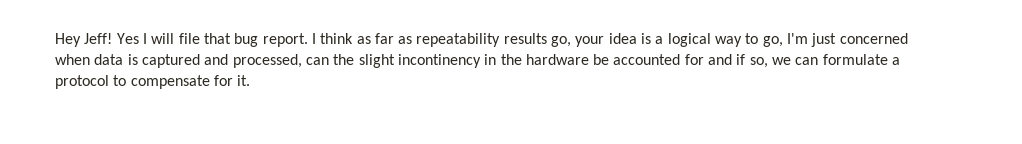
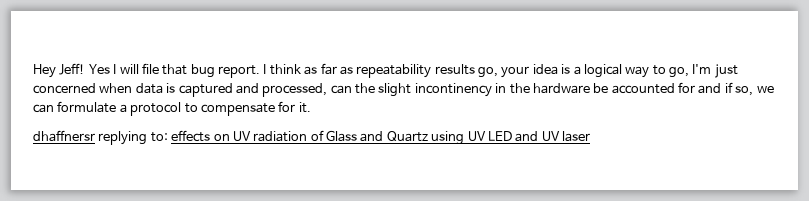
+ dhaffnersr replying to: effects on UV radiation of Glass and Quartz using UV LED and UV laser

